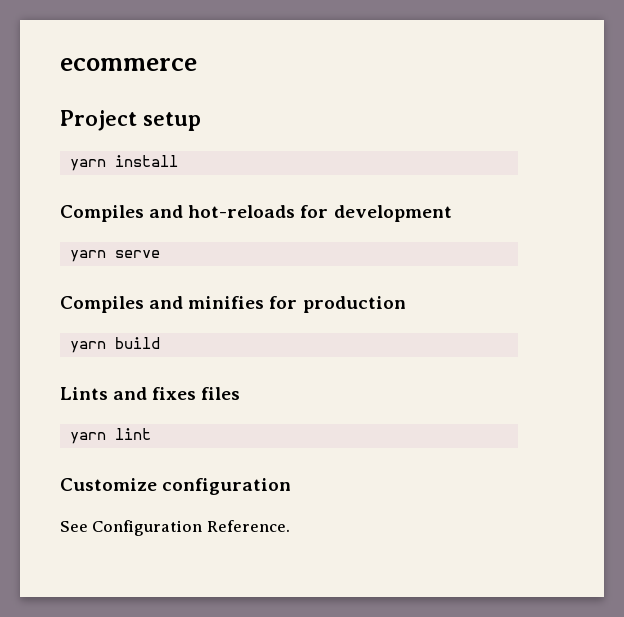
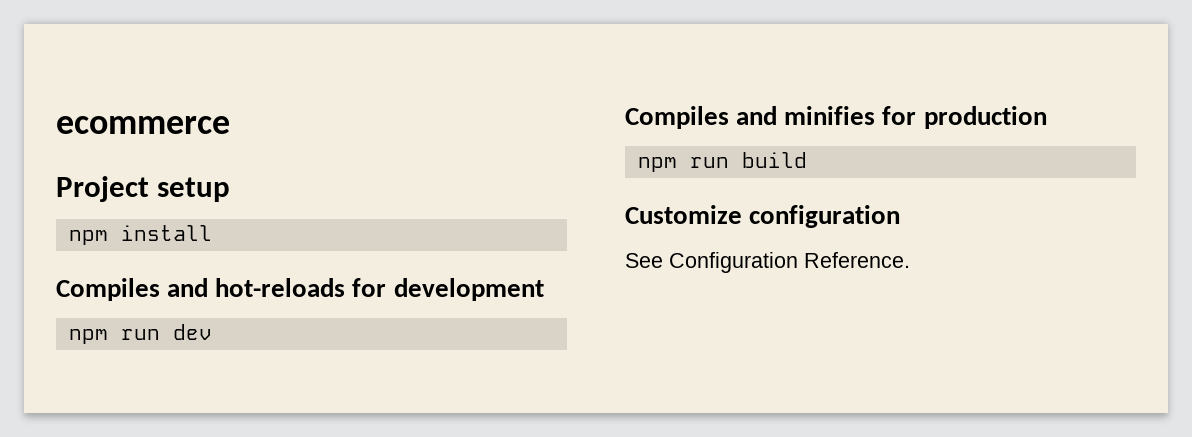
- yarn install
+ npm install
- yarn serve
+ npm run dev
- yarn build
+ npm run build
- Lints and fixes files
- yarn lint

